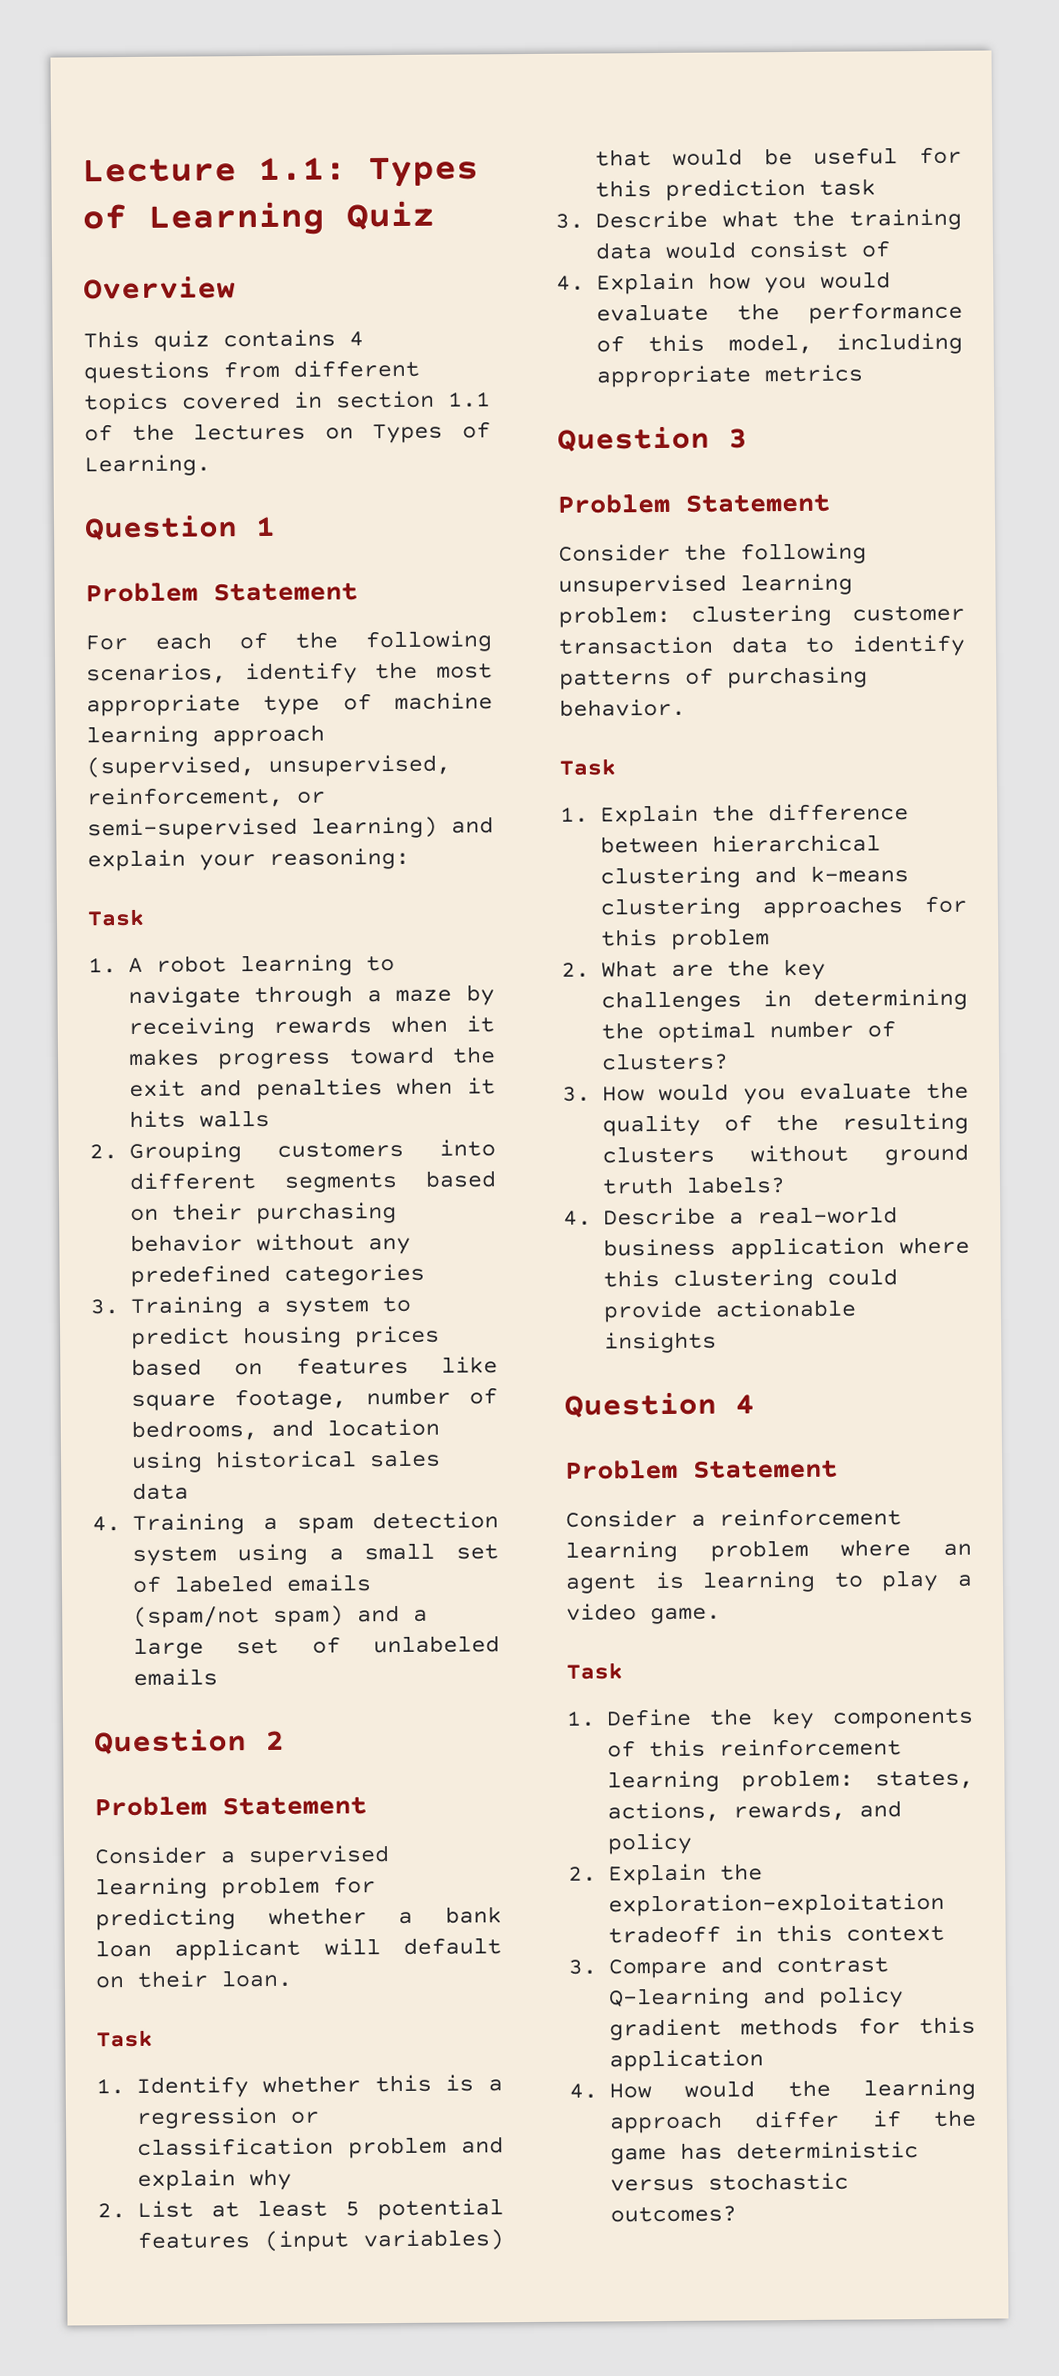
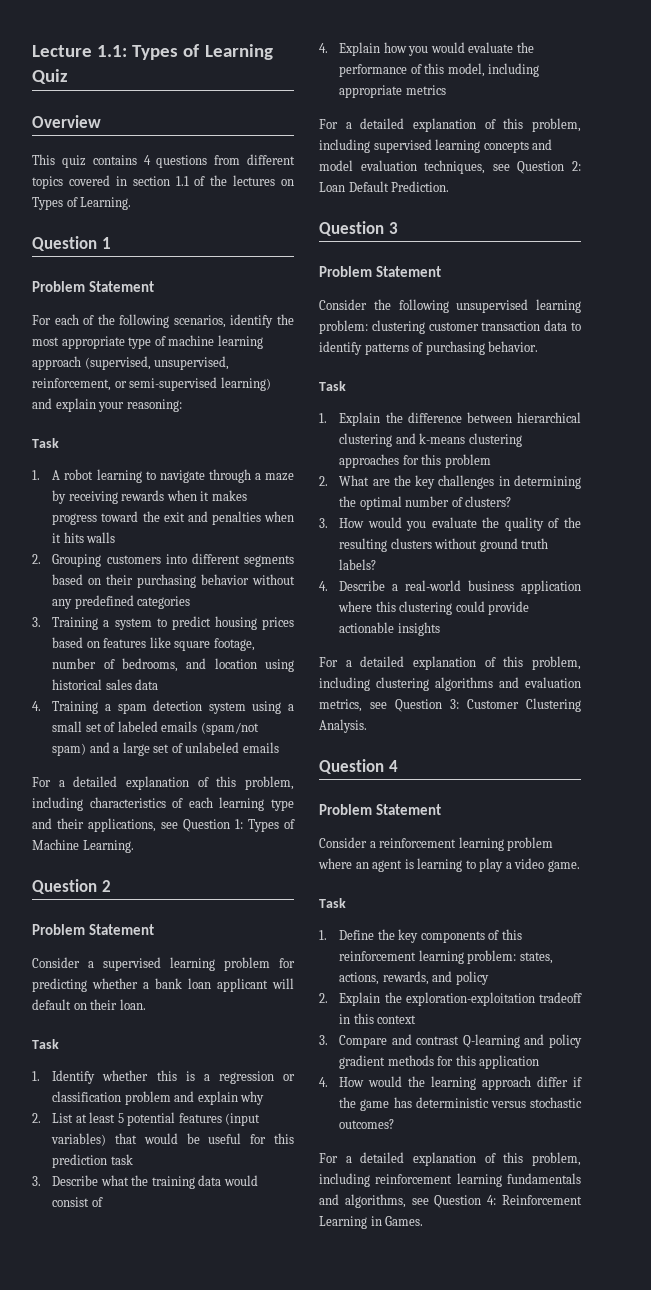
+ For a detailed explanation of this problem, including characteristics of each learning type and their applications, see Question 1: Types of Machine Learning.
+ For a detailed explanation of this problem, including supervised learning concepts and model evaluation techniques, see Question 2: Loan Default Prediction.
+ For a detailed explanation of this problem, including clustering algorithms and evaluation metrics, see Question 3: Customer Clustering Analysis.
+ For a detailed explanation of this problem, including reinforcement learning fundamentals and algorithms, see Question 4: Reinforcement Learning in Games.

